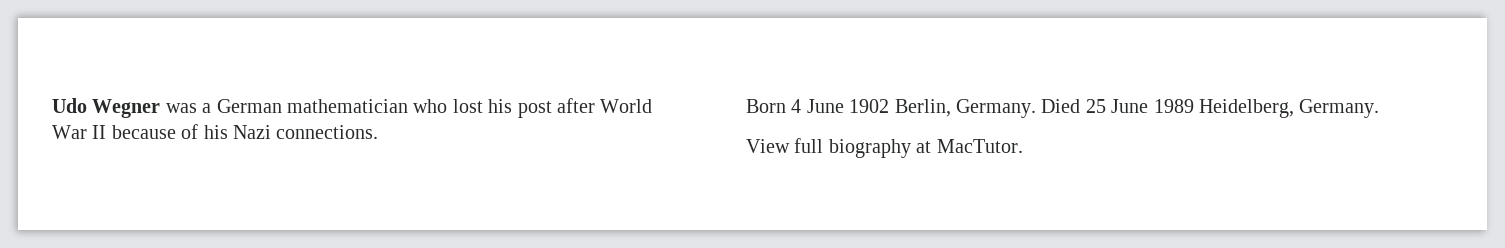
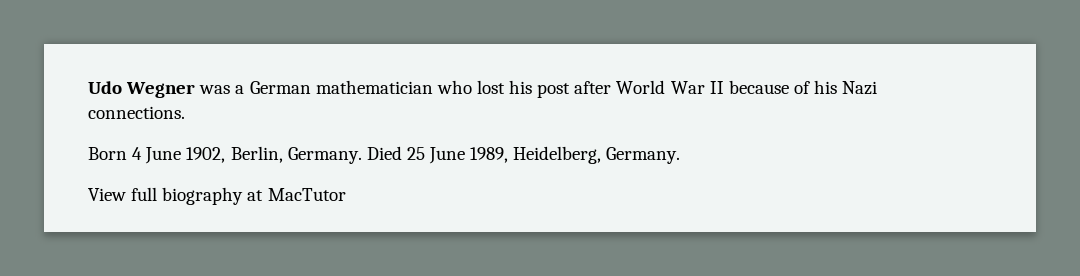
- Born 4 June 1902 Berlin, Germany.
+ Born 4 June 1902, Berlin, Germany.
- Died 25 June 1989 Heidelberg, Germany.
+ Died 25 June 1989, Heidelberg, Germany.
- View full biography at MacTutor.
+ View full biography at MacTutor

